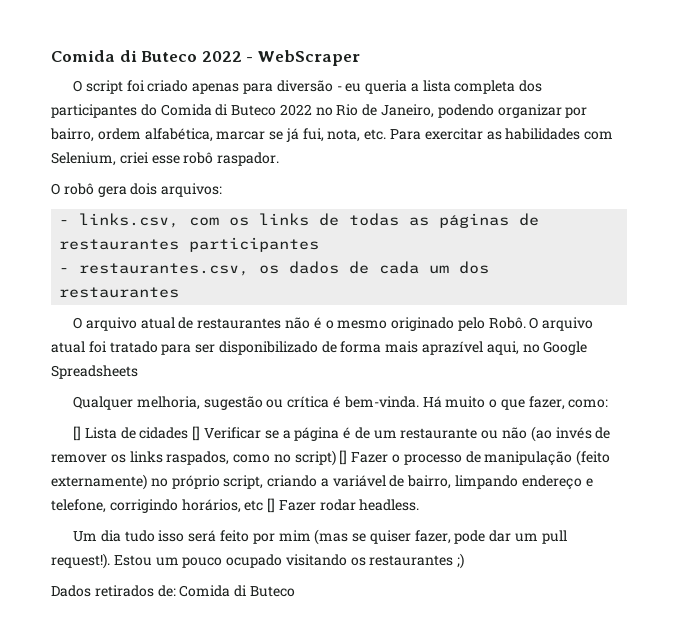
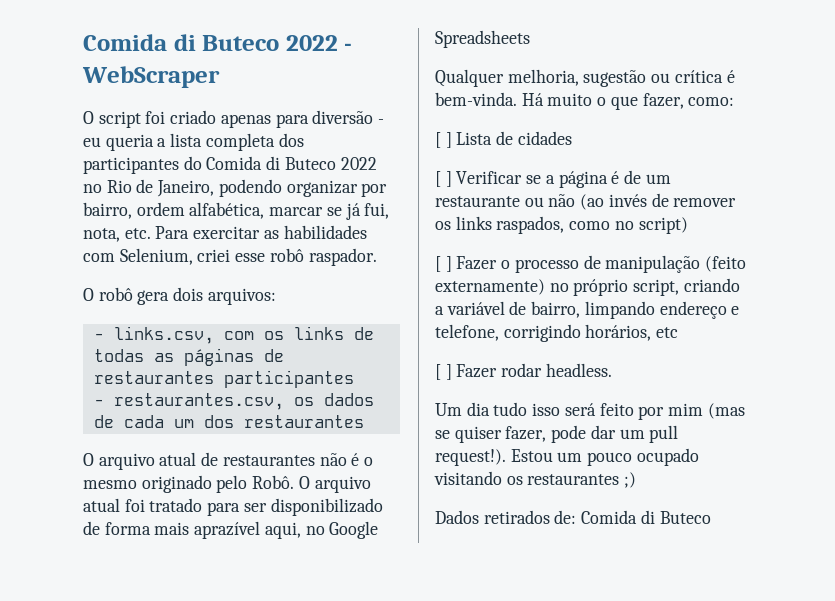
- [] Lista de cidades [] Verificar se a página é de um restaurante ou não (ao invés de remover os links raspados, como no script) [] Fazer o processo de manipulação (feito externamente) no próprio script, criando a variável de bairro, limpando endereço e telefone, corrigindo horários, etc [] Fazer rodar headless.
+ [ ] Lista de cidades
+ [ ] Verificar se a página é de um restaurante ou não (ao invés de remover os links raspados, como no script)
+ [ ] Fazer o processo de manipulação (feito externamente) no próprio script, criando a variável de bairro, limpando endereço e telefone, corrigindo horários, etc
+ [ ] Fazer rodar headless.

